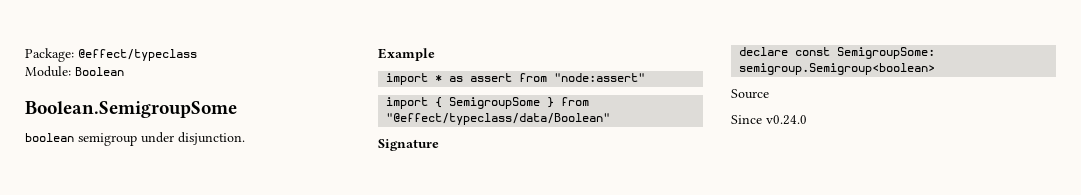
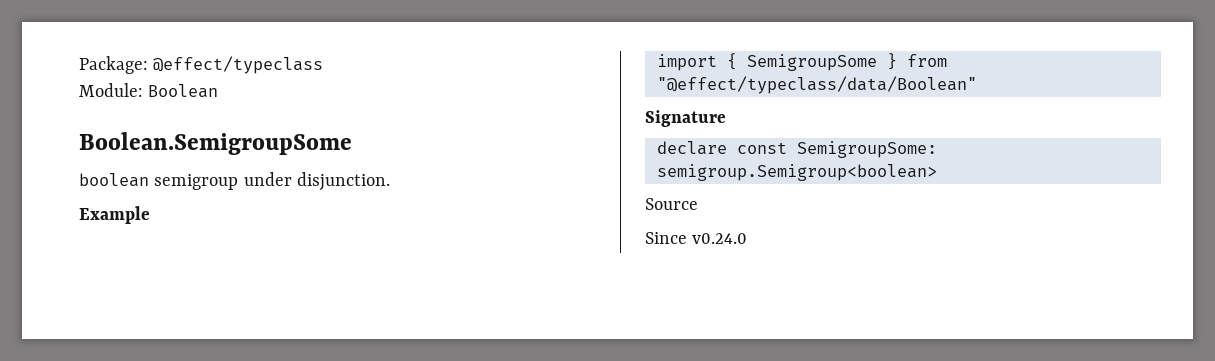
- import * as assert from "node:assert"

